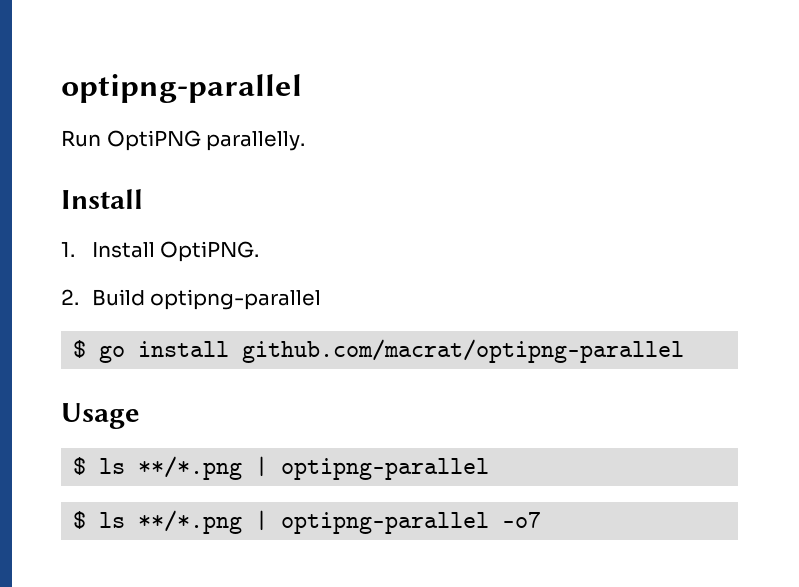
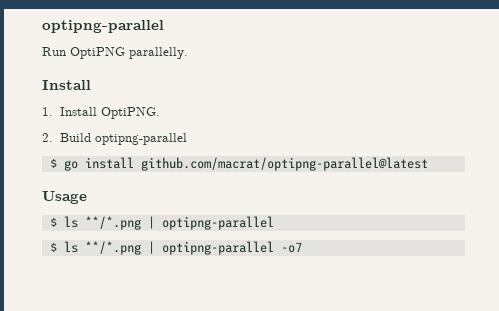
- $ go install github.com/macrat/optipng-parallel
+ $ go install github.com/macrat/optipng-parallel@latest

